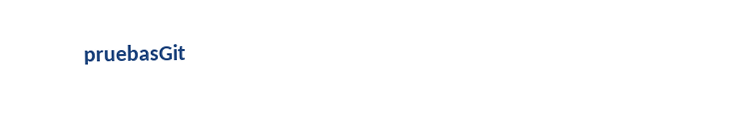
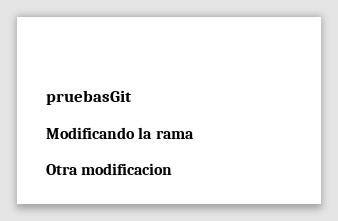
+ Modificando la rama
+ Otra modificacion

